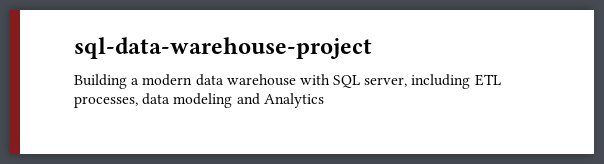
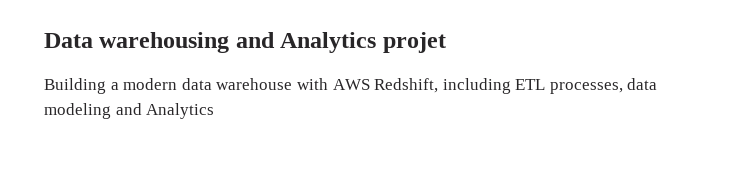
- sql-data-warehouse-project
+ Data warehousing and Analytics projet
- Building a modern data warehouse with SQL server, including ETL processes, data modeling and Analytics
+ Building a modern data warehouse with AWS Redshift, including ETL processes, data modeling and Analytics

